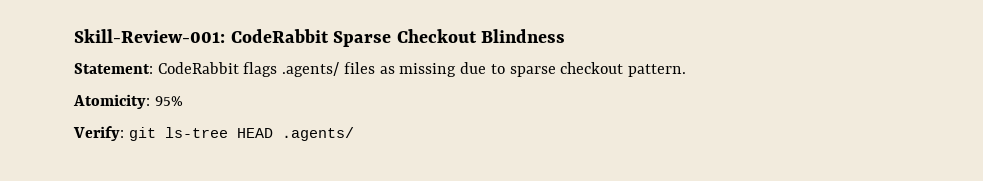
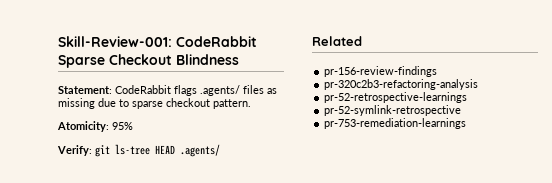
+ Related
+ pr-156-review-findings
+ pr-320c2b3-refactoring-analysis
+ pr-52-retrospective-learnings
+ pr-52-symlink-retrospective
+ pr-753-remediation-learnings

